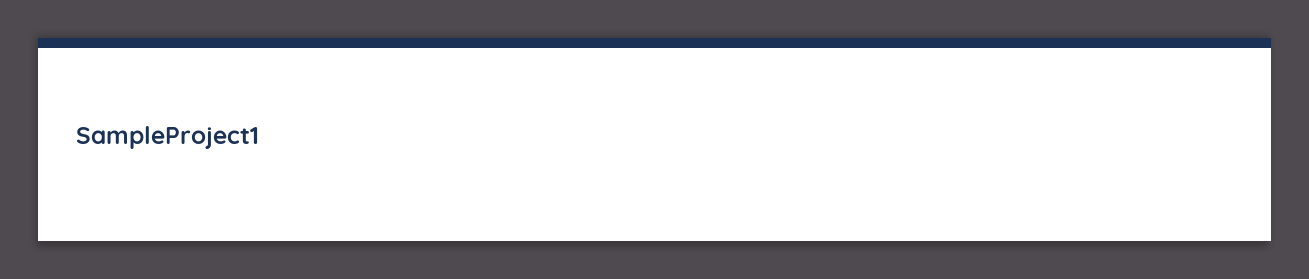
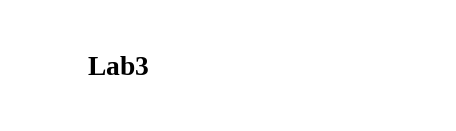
- SampleProject1
+ Lab3

